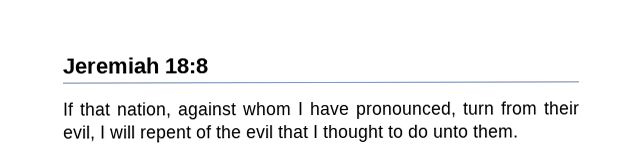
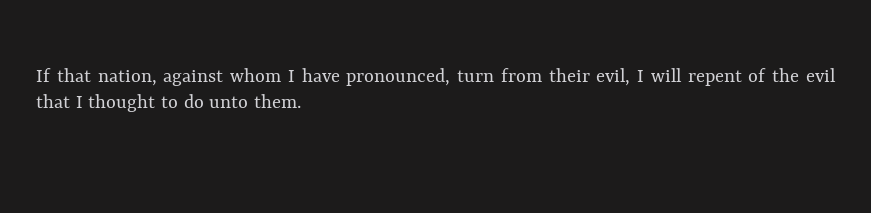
- Jeremiah 18:8

